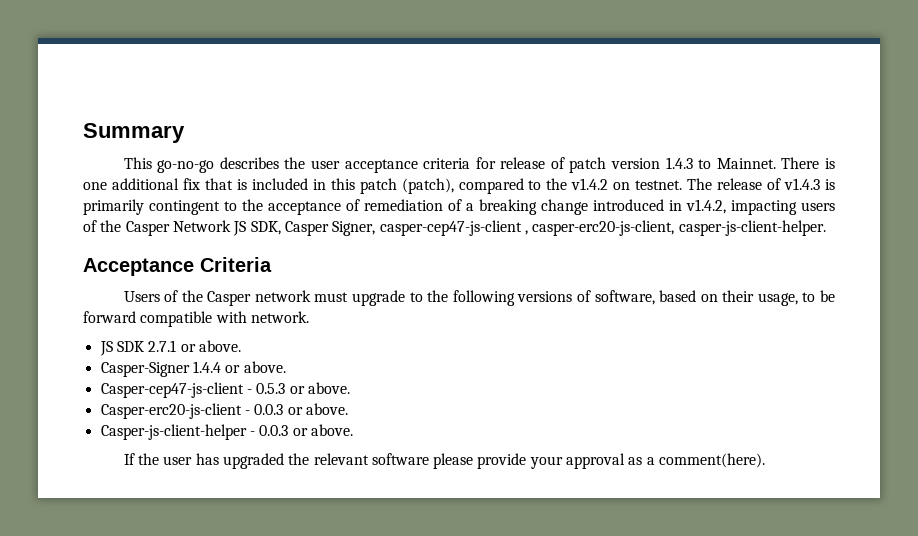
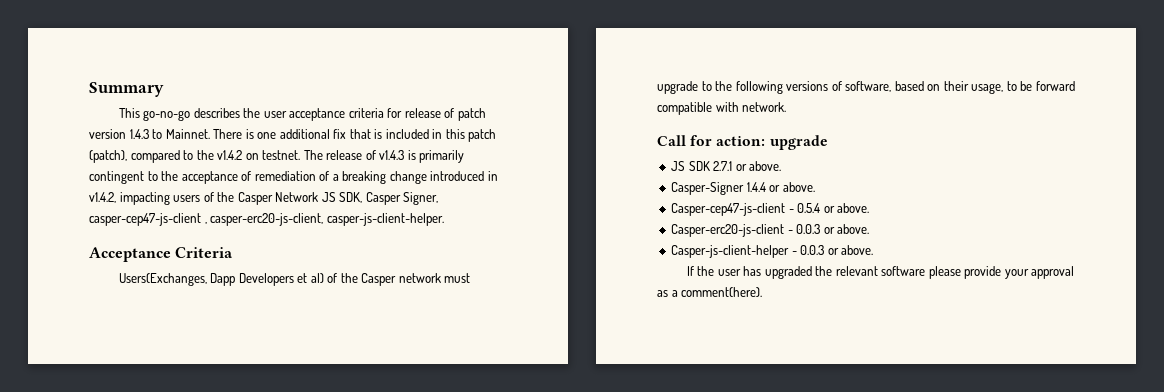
- Users of the Casper network must upgrade to the following versions of software, based on their usage, to be forward compatible with network.
+ Users(Exchanges, Dapp Developers et al) of the Casper network must upgrade to the following versions of software, based on their usage, to be forward compatible with network.
+ Call for action: upgrade
- Casper-cep47-js-client - 0.5.3 or above.
+ Casper-cep47-js-client - 0.5.4 or above.

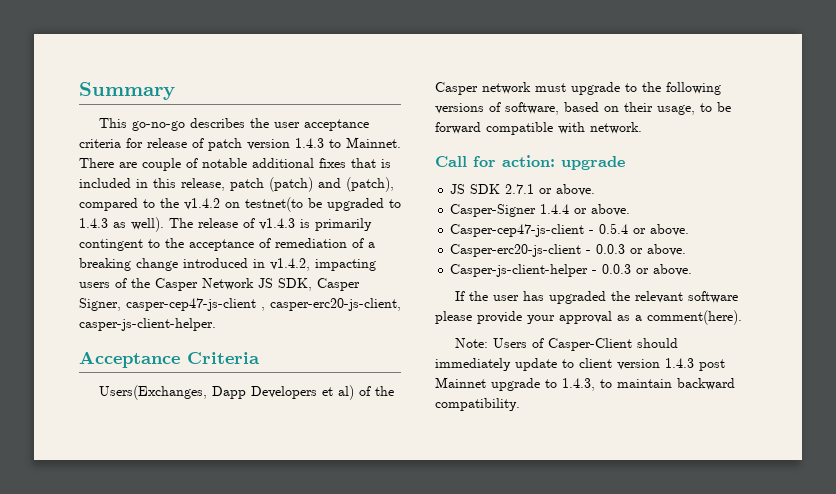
- There is one additional fix that is included in this patch (patch), compared to the v1.4.2 on testnet.
+ There are couple of notable additional fixes that is included in this release, patch (patch) and (patch), compared to the v1.4.2 on testnet(to be upgraded to 1.4.3 as well).
+ Note: Users of Casper-Client should immediately update to client version 1.4.3 post Mainnet upgrade to 1.4.3, to maintain backward compatibility.

